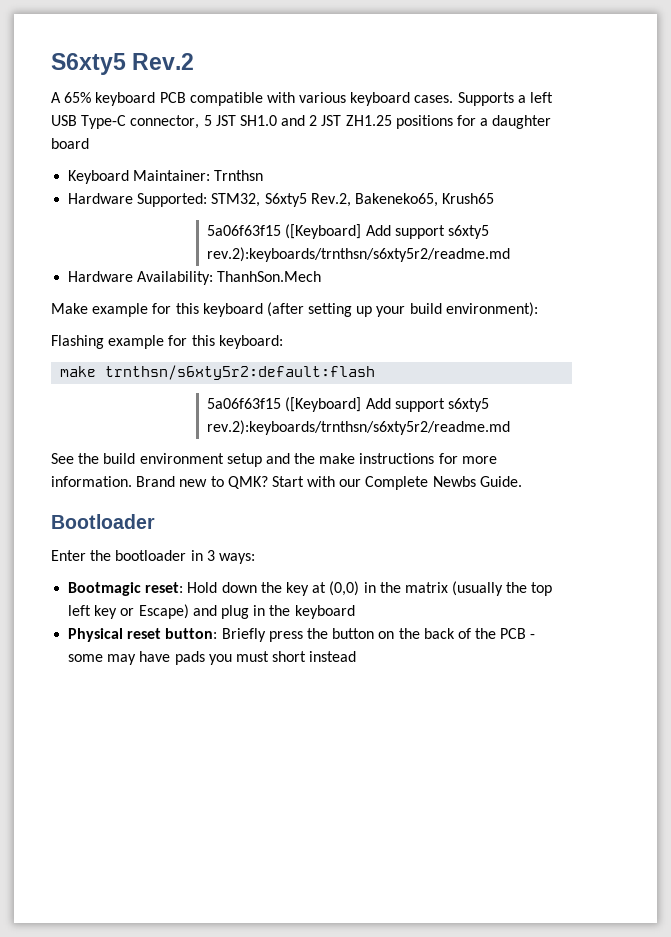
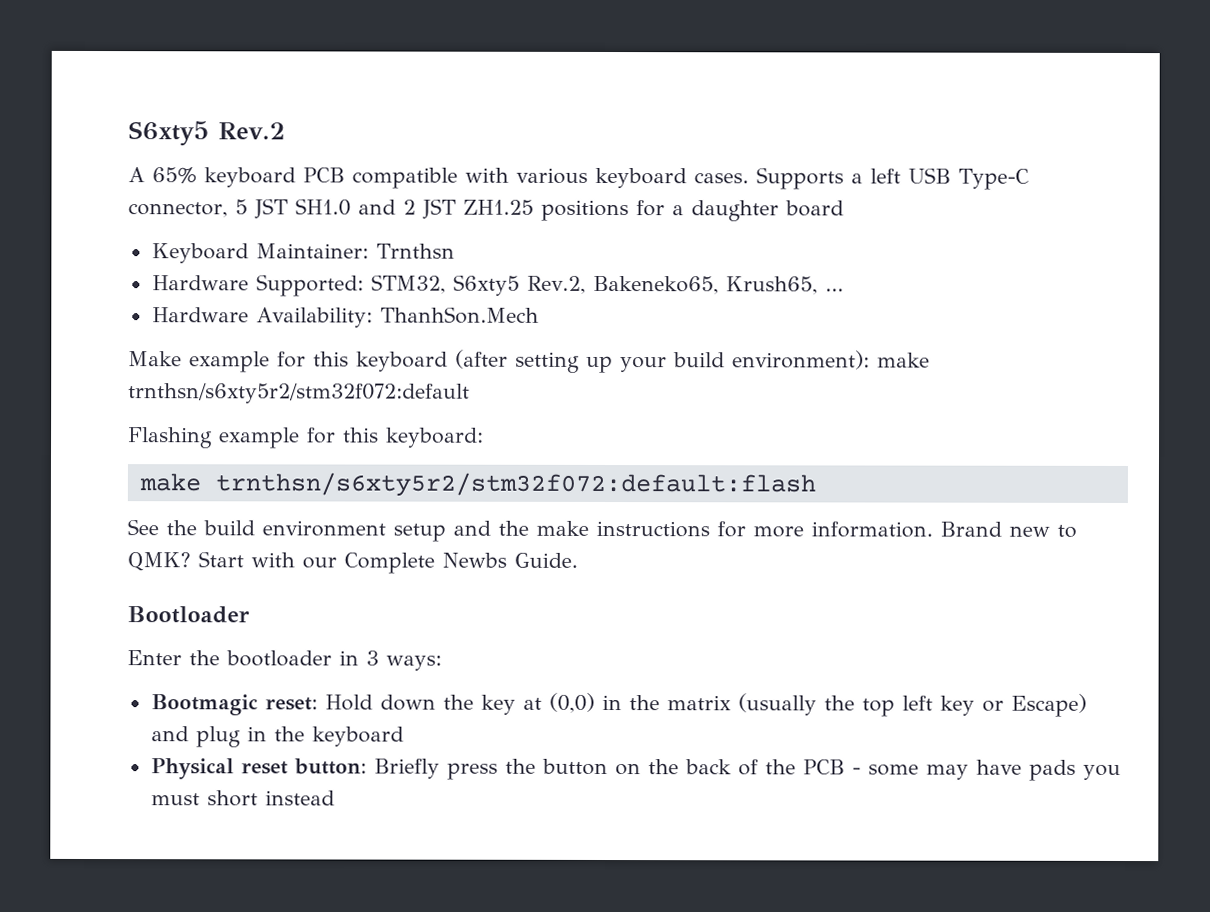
- Hardware Supported: STM32, S6xty5 Rev.2, Bakeneko65, Krush65
- 5a06f63f15 ([Keyboard] Add support s6xty5 rev.2):keyboards/trnthsn/s6xty5r2/readme.md
+ Hardware Supported: STM32, S6xty5 Rev.2, Bakeneko65, Krush65, ...
- Make example for this keyboard (after setting up your build environment):
+ Make example for this keyboard (after setting up your build environment): make trnthsn/s6xty5r2/stm32f072:default
- make trnthsn/s6xty5r2:default:flash
- 5a06f63f15 ([Keyboard] Add support s6xty5 rev.2):keyboards/trnthsn/s6xty5r2/readme.md
+ make trnthsn/s6xty5r2/stm32f072:default:flash

